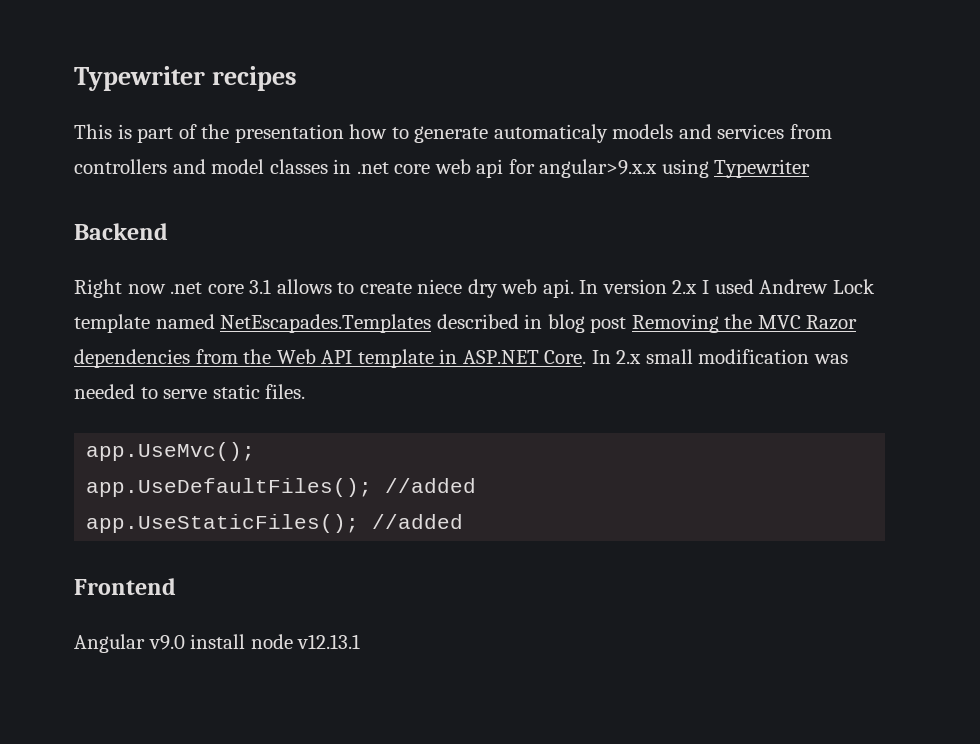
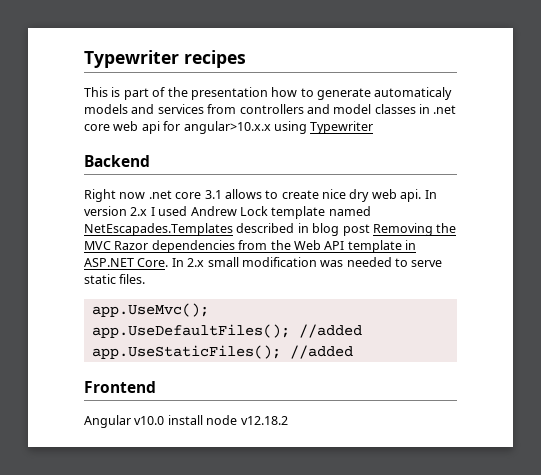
- This is part of the presentation how to generate automaticaly models and services from controllers and model classes in .net core web api for angular>9.x.x using Typewriter
+ This is part of the presentation how to generate automaticaly models and services from controllers and model classes in .net core web api for angular>10.x.x using Typewriter
- Right now .net core 3.1 allows to create niece dry web api.
+ Right now .net core 3.1 allows to create nice dry web api.
- Angular v9.0 install node v12.13.1
+ Angular v10.0 install node v12.18.2

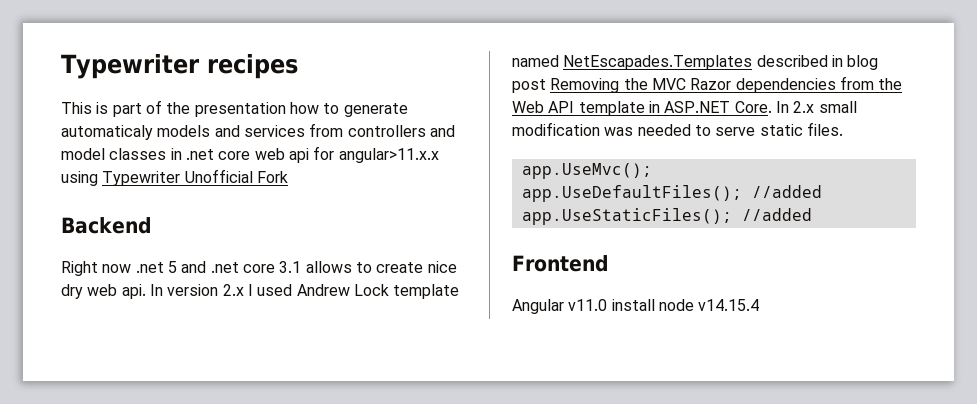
- This is part of the presentation how to generate automaticaly models and services from controllers and model classes in .net core web api for angular>10.x.x using Typewriter
+ This is part of the presentation how to generate automaticaly models and services from controllers and model classes in .net core web api for angular>11.x.x using Typewriter Unofficial Fork
- Right now .net core 3.1 allows to create nice dry web api.
+ Right now .net 5 and .net core 3.1 allows to create nice dry web api.
- Angular v10.0 install node v12.18.2
+ Angular v11.0 install node v14.15.4

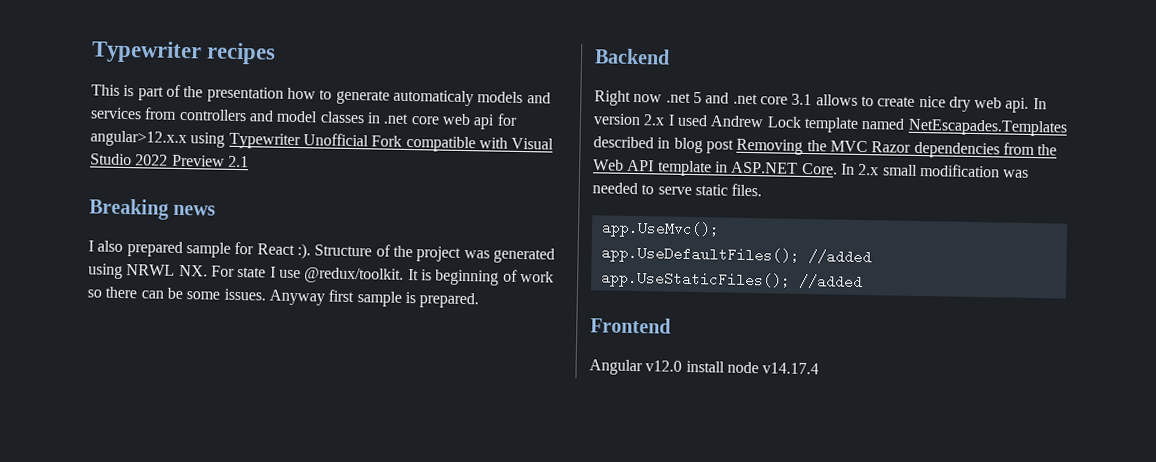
- This is part of the presentation how to generate automaticaly models and services from controllers and model classes in .net core web api for angular>11.x.x using Typewriter Unofficial Fork
+ This is part of the presentation how to generate automaticaly models and services from controllers and model classes in .net core web api for angular>12.x.x using Typewriter Unofficial Fork compatible with Visual Studio 2022 Preview 2.1
+ Breaking news
+ I also prepared sample for React :). Structure of the project was generated using NRWL NX. For state I use @redux/toolkit. It is beginning of work so there can be some issues. Anyway first sample is prepared.
- Angular v11.0 install node v14.15.4
+ Angular v12.0 install node v14.17.4

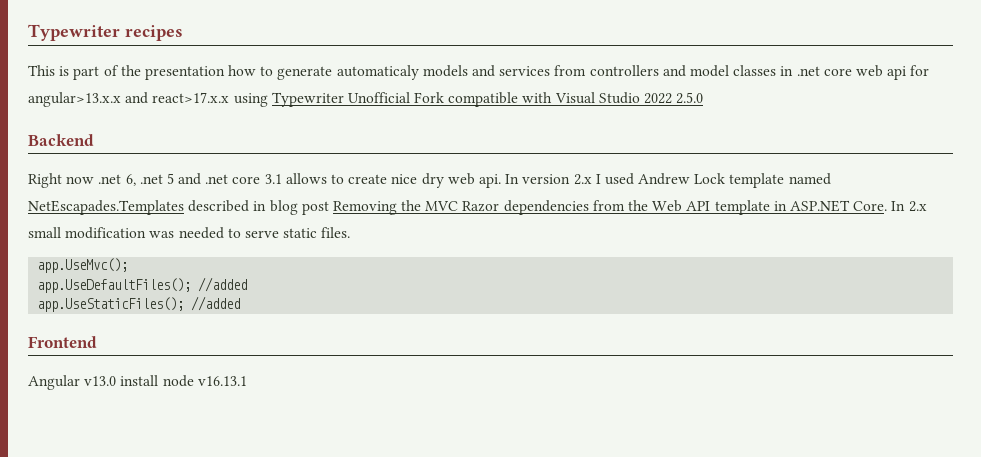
- This is part of the presentation how to generate automaticaly models and services from controllers and model classes in .net core web api for angular>12.x.x using Typewriter Unofficial Fork compatible with Visual Studio 2022 Preview 2.1
- Breaking news
- I also prepared sample for React :). Structure of the project was generated using NRWL NX. For state I use @redux/toolkit. It is beginning of work so there can be some issues. Anyway first sample is prepared.
+ This is part of the presentation how to generate automaticaly models and services from controllers and model classes in .net core web api for angular>13.x.x and react>17.x.x using Typewriter Unofficial Fork compatible with Visual Studio 2022 2.5.0
- Right now .net 5 and .net core 3.1 allows to create nice dry web api.
+ Right now .net 6, .net 5 and .net core 3.1 allows to create nice dry web api.
- Angular v12.0 install node v14.17.4
+ Angular v13.0 install node v16.13.1

